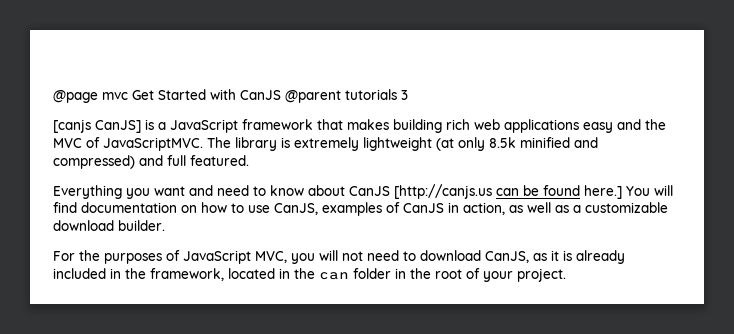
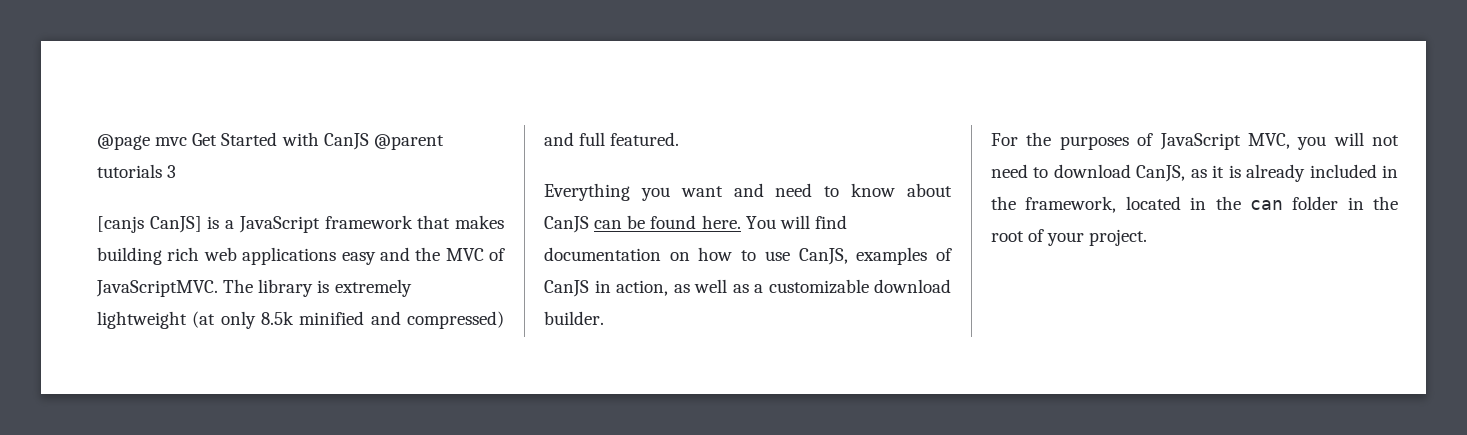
- Everything you want and need to know about CanJS [http://canjs.us can be found here.]
+ Everything you want and need to know about CanJS can be found here.

